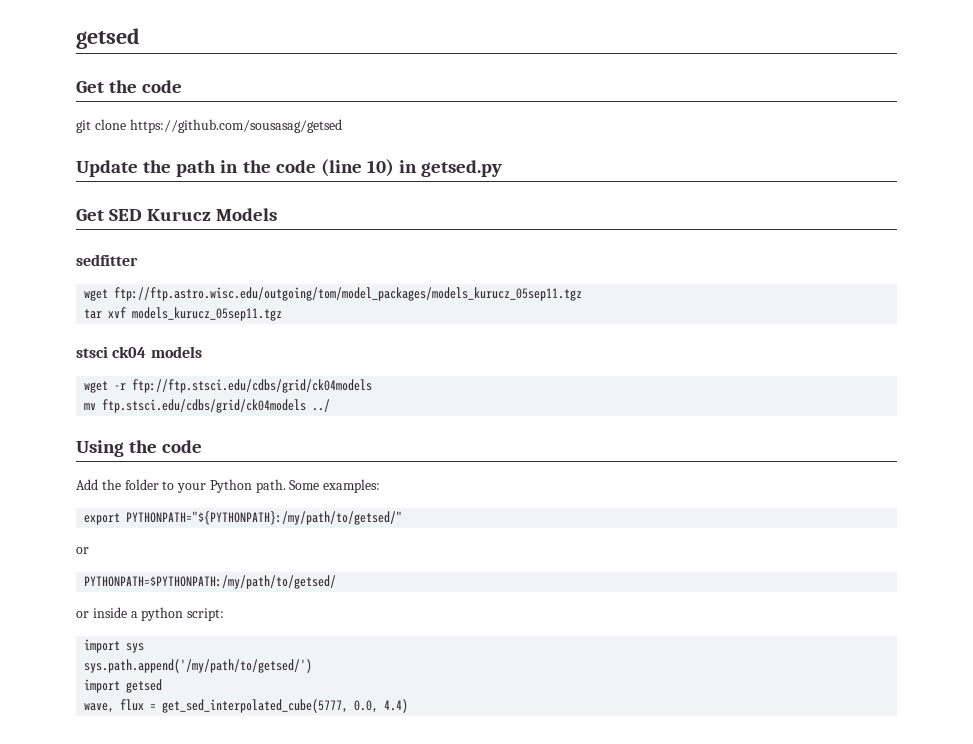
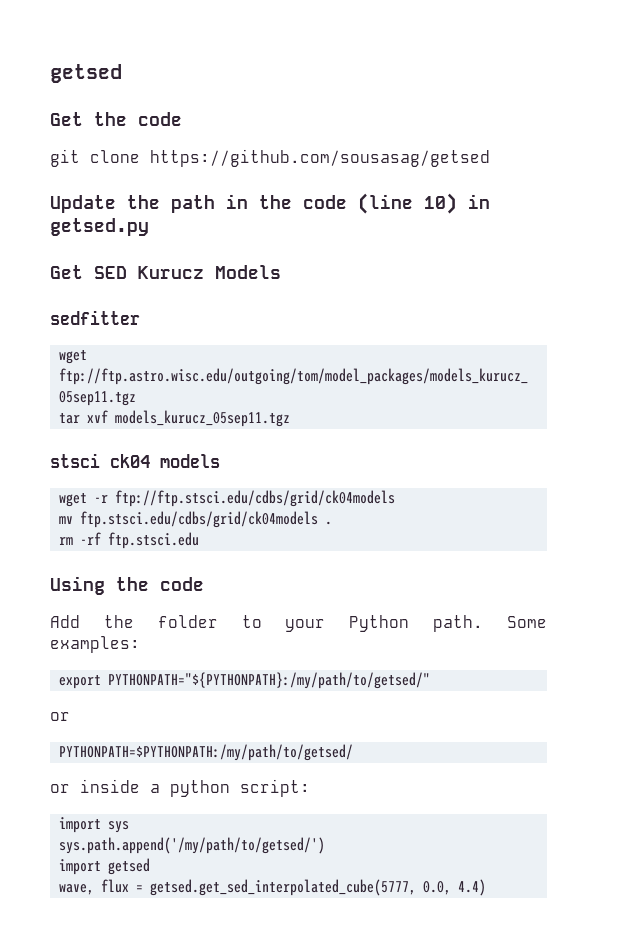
- mv ftp.stsci.edu/cdbs/grid/ck04models ../
+ mv ftp.stsci.edu/cdbs/grid/ck04models .
+ rm -rf ftp.stsci.edu
- wave, flux = get_sed_interpolated_cube(5777, 0.0, 4.4)
+ wave, flux = getsed.get_sed_interpolated_cube(5777, 0.0, 4.4)

